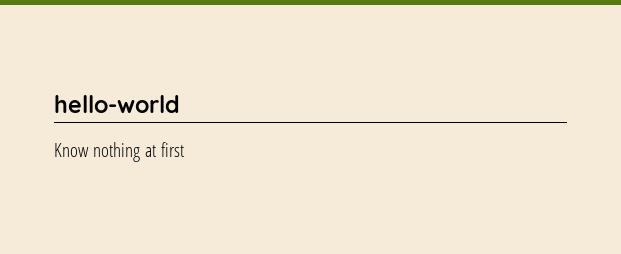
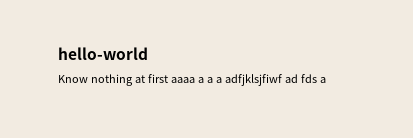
- Know nothing at first
+ Know nothing at first aaaa a a a adfjklsjfiwf ad fds a

